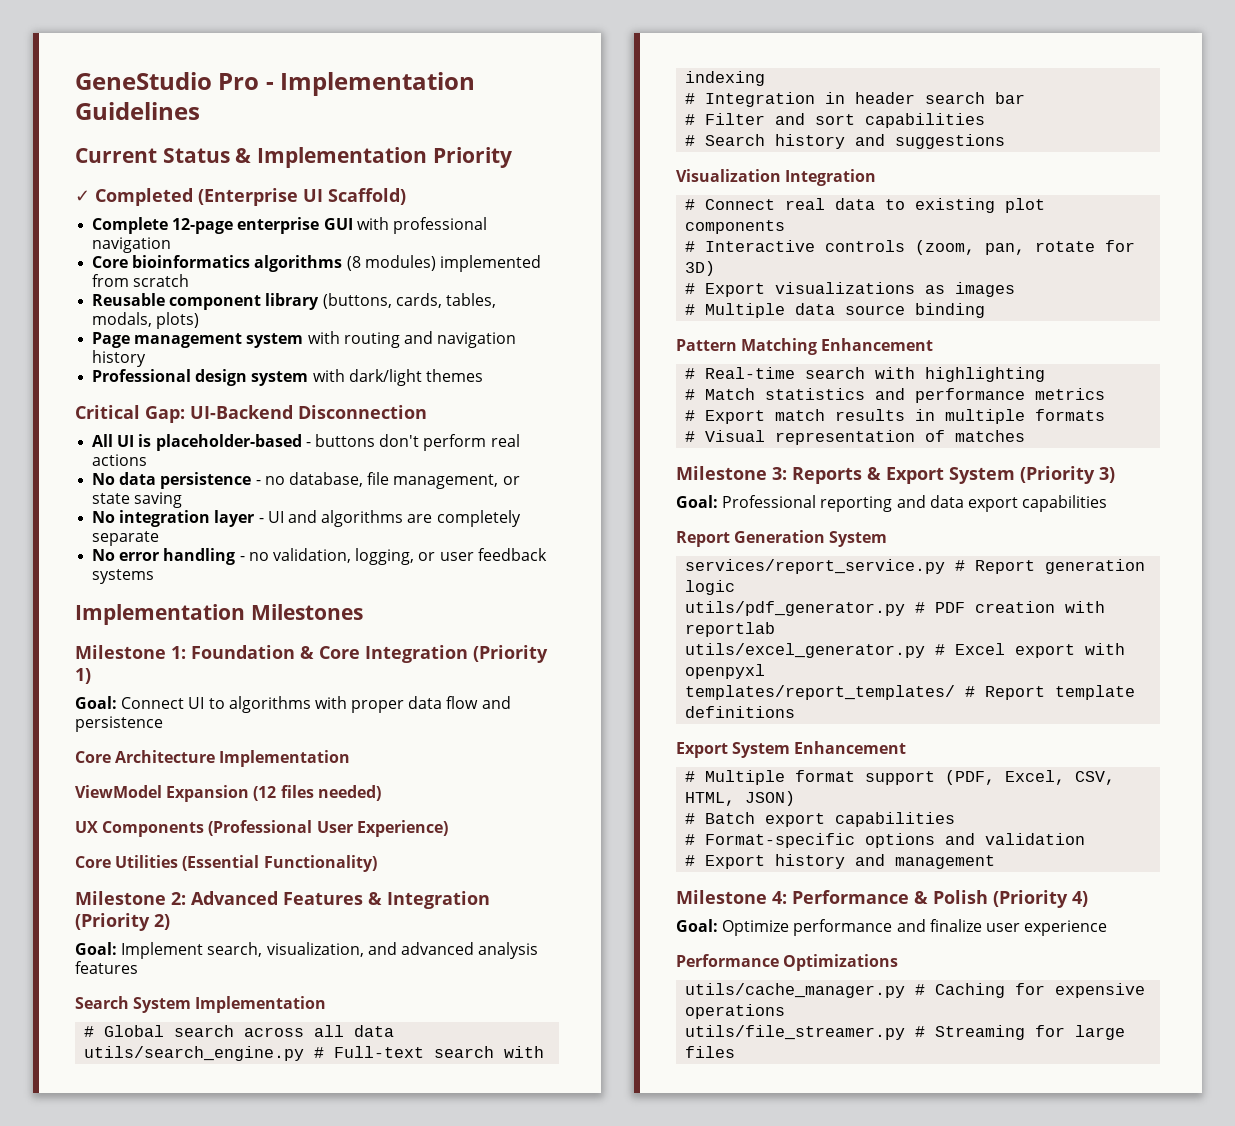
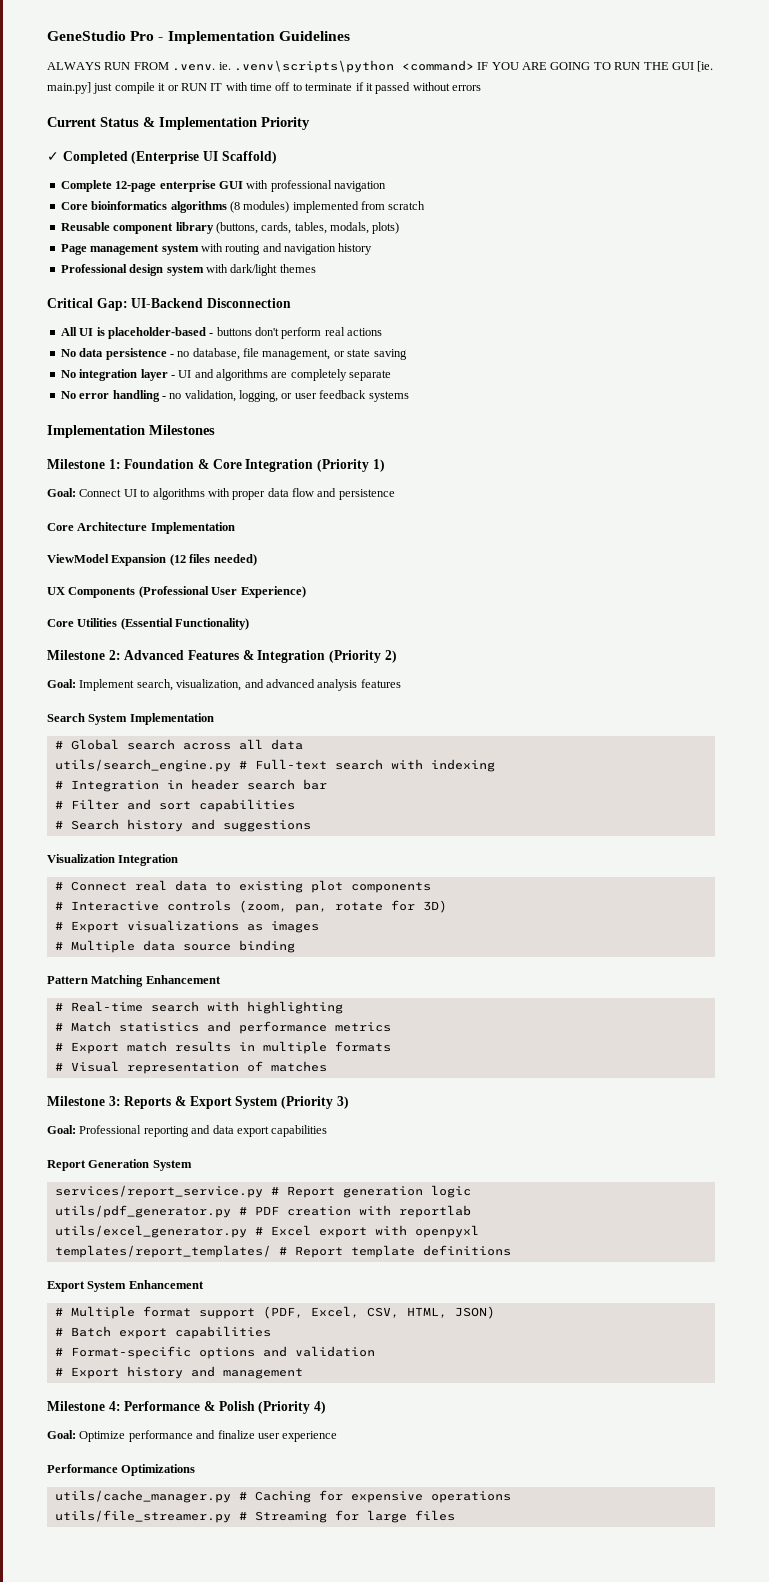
+ ALWAYS RUN FROM .venv. ie. .venv\scripts\python <command> IF YOU ARE GOING TO RUN THE GUI [ie. main.py] just compile it or RUN IT with time off to terminate if it passed without errors

